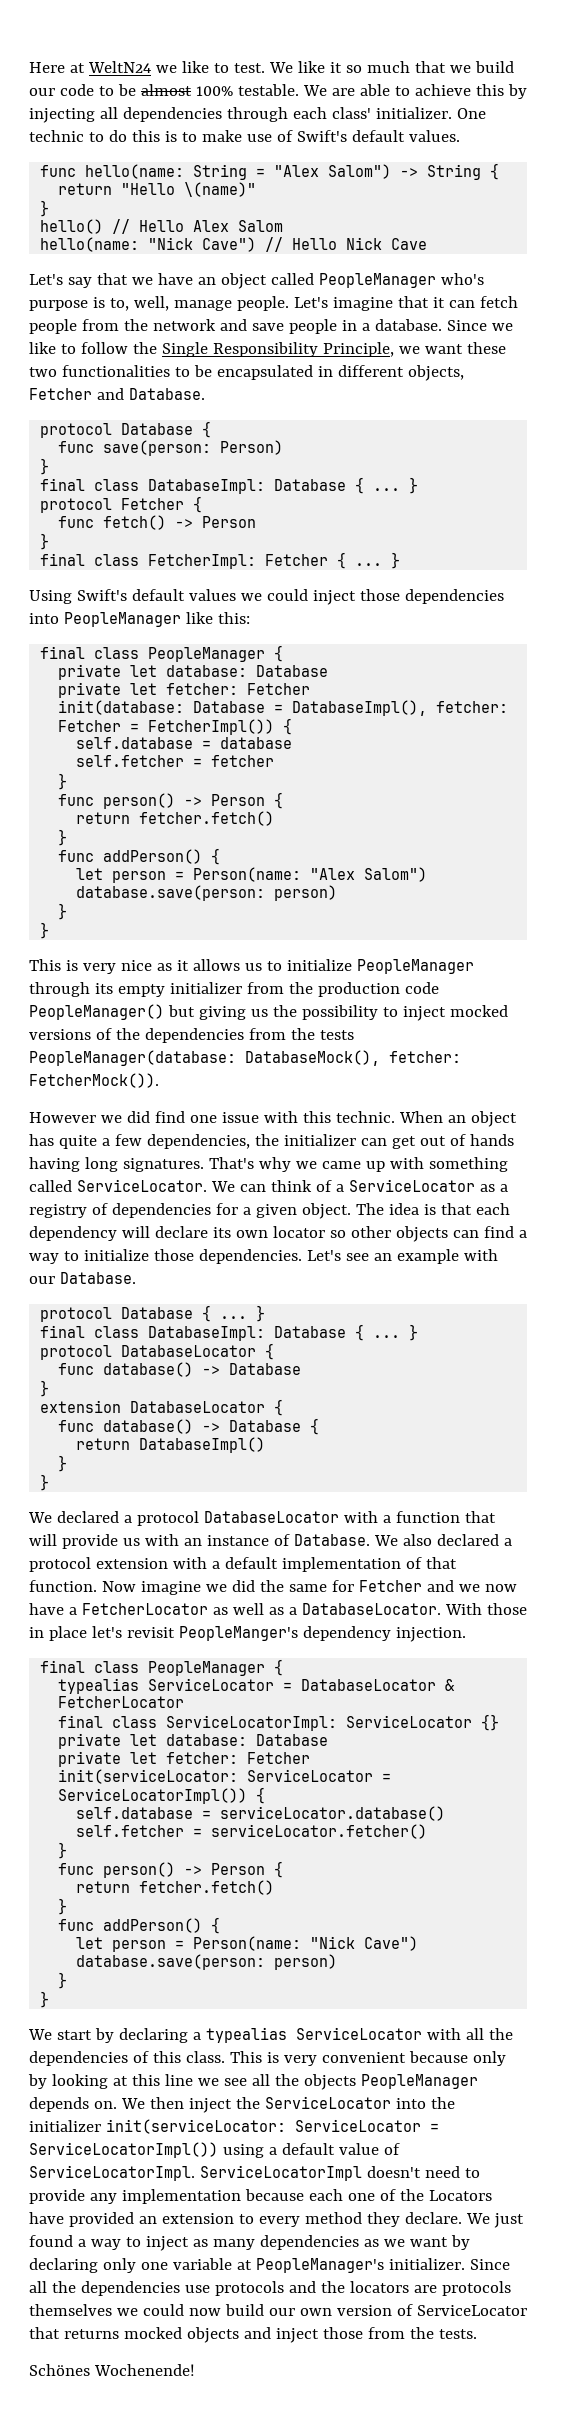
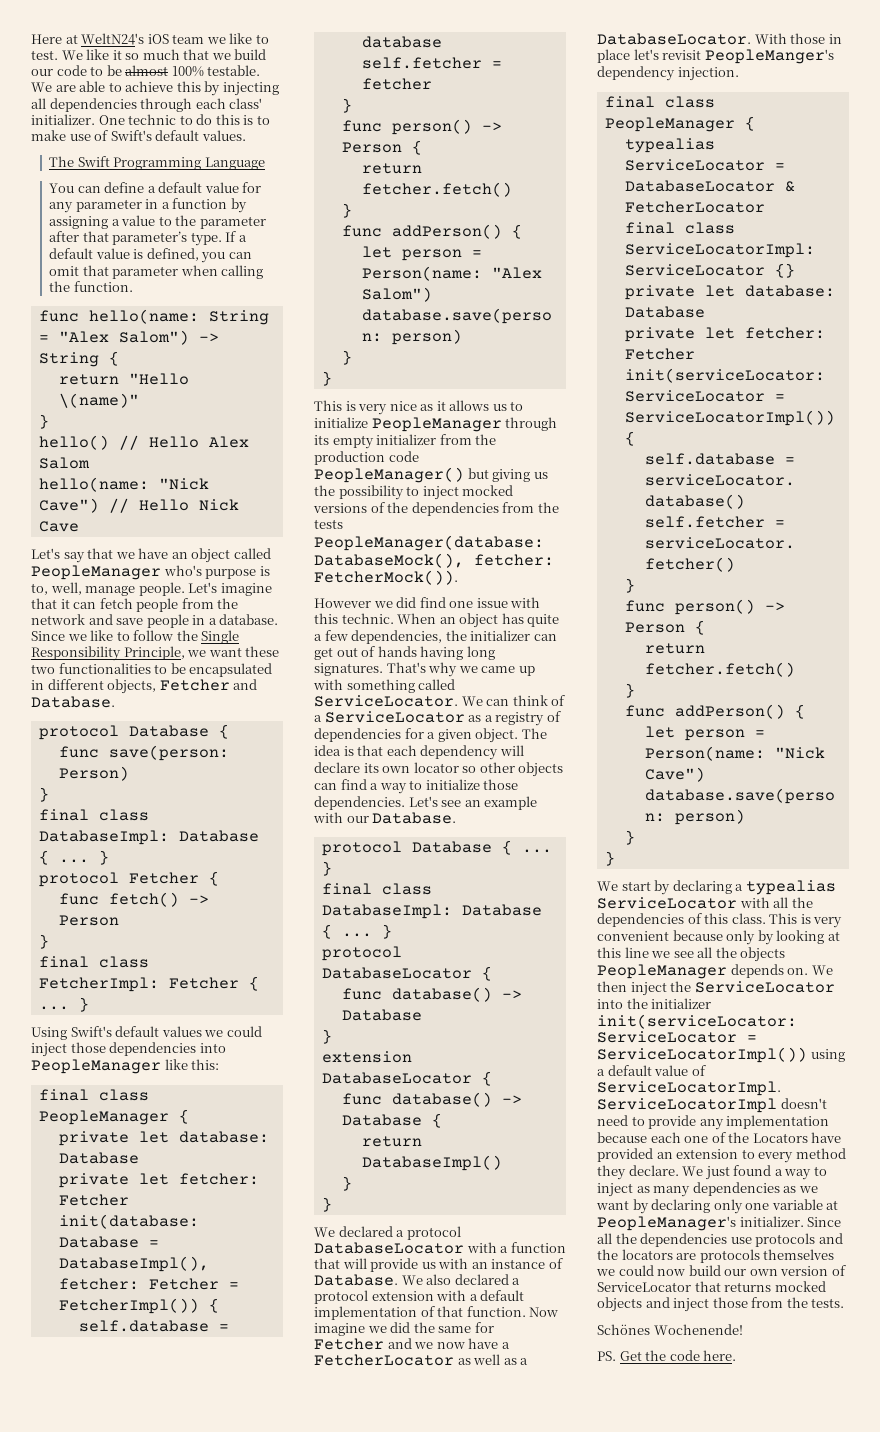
- Here at WeltN24 we like to test.
+ Here at WeltN24's iOS team we like to test.
+ The Swift Programming Language
+ You can define a default value for any parameter in a function by assigning a value to the parameter after that parameter’s type. If a default value is defined, you can omit that parameter when calling the function.
+ PS. Get the code here.

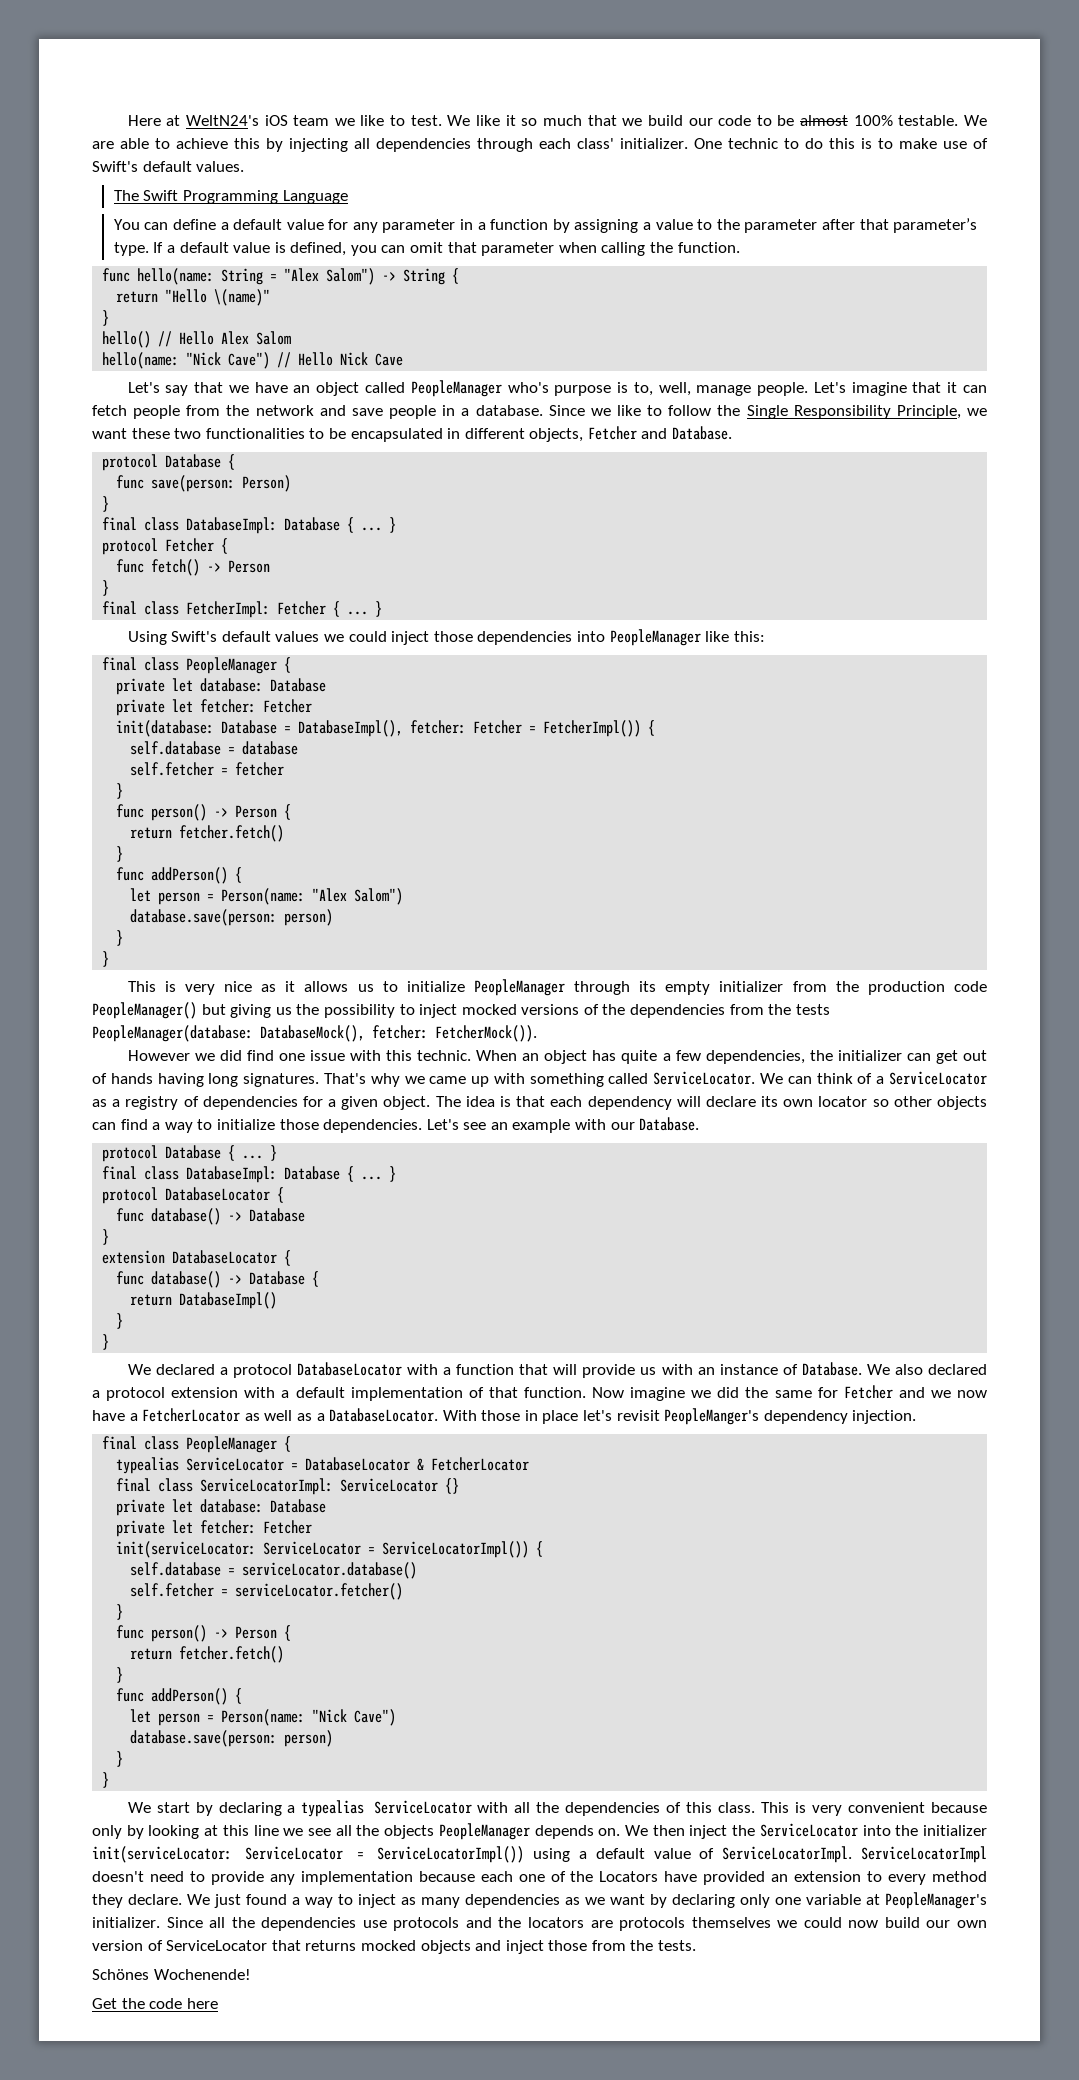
- PS. Get the code here.
+ Get the code here

